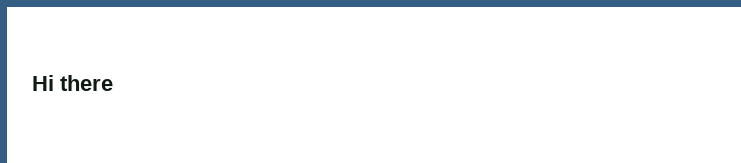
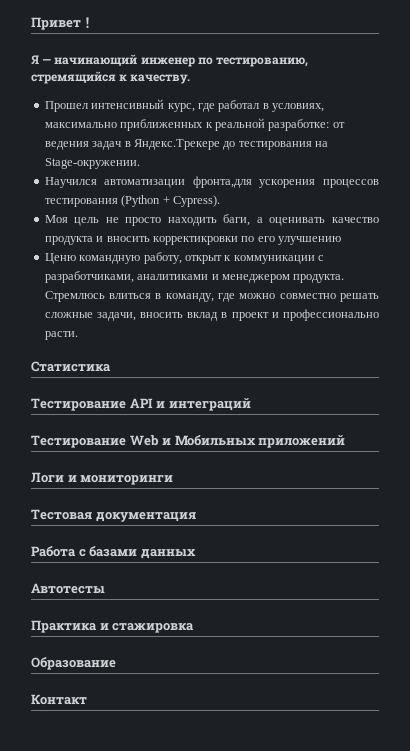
- Hi there
+ Привет！
+ Я — начинающий инженер по тестированию, стремящийся к качеству.
+ Прошел интенсивный курс, где работал в условиях, максимально приближенных к реальной разработке: от ведения задач в Яндекс.Трекере до тестирования на Stage-окружении.
+ Научился автоматизации фронта,для ускорения процессов тестирования (Python + Cypress).
+ Моя цель не просто находить баги, а оценивать качество продукта и вносить корректикровки по его улучшению
+ Ценю командную работу, открыт к коммуникации с разработчиками, аналитиками и менеджером продукта. Стремлюсь влиться в команду, где можно совместно решать сложные задачи, вносить вклад в проект и профессионально расти.
+ Статистика
+ Тестирование API и интеграций
+ Тестирование Web и Мобильных приложений
+ Логи и мониторинги
+ Тестовая документация
+ Работа с базами данных
+ Автотесты
+ Практика и стажировка
+ Образование
+ Контакт

